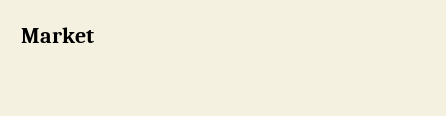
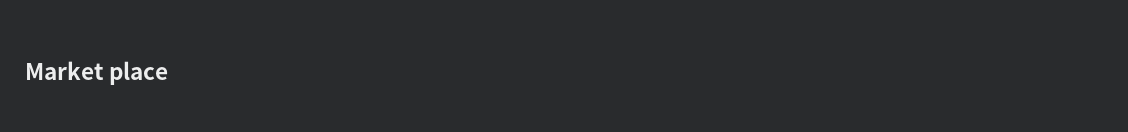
- Market
+ Market place

